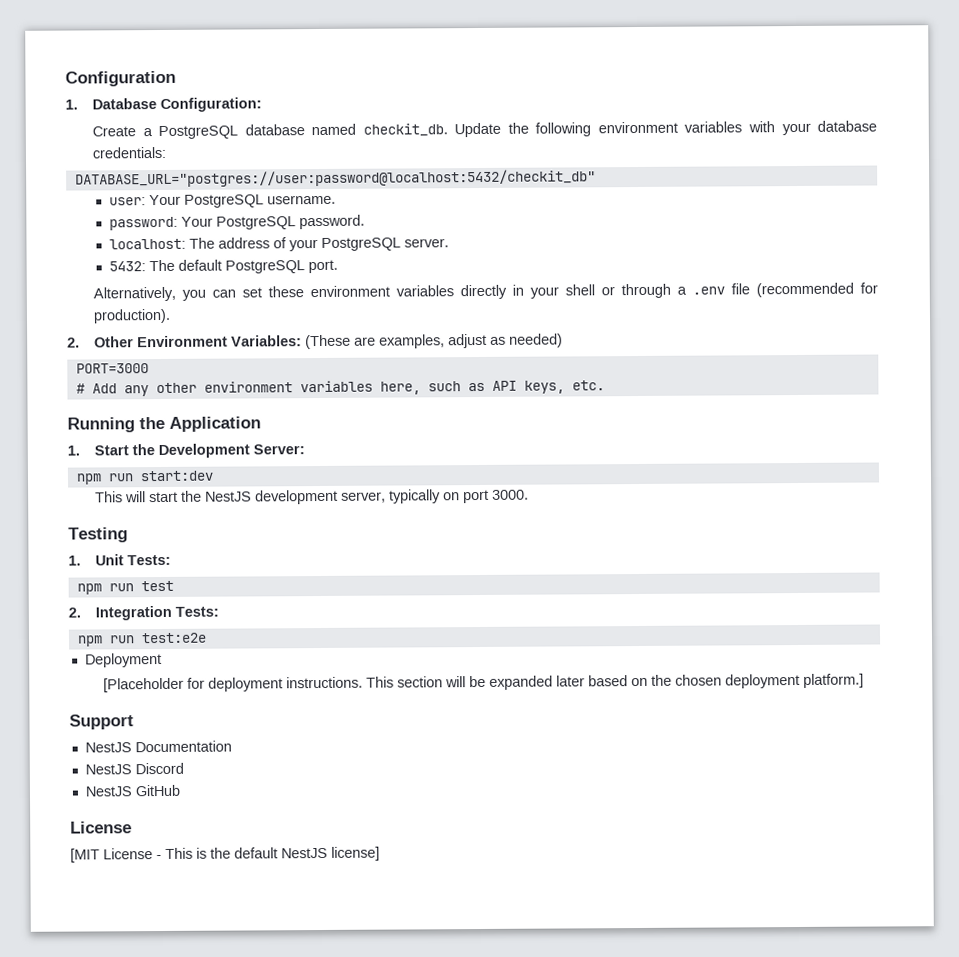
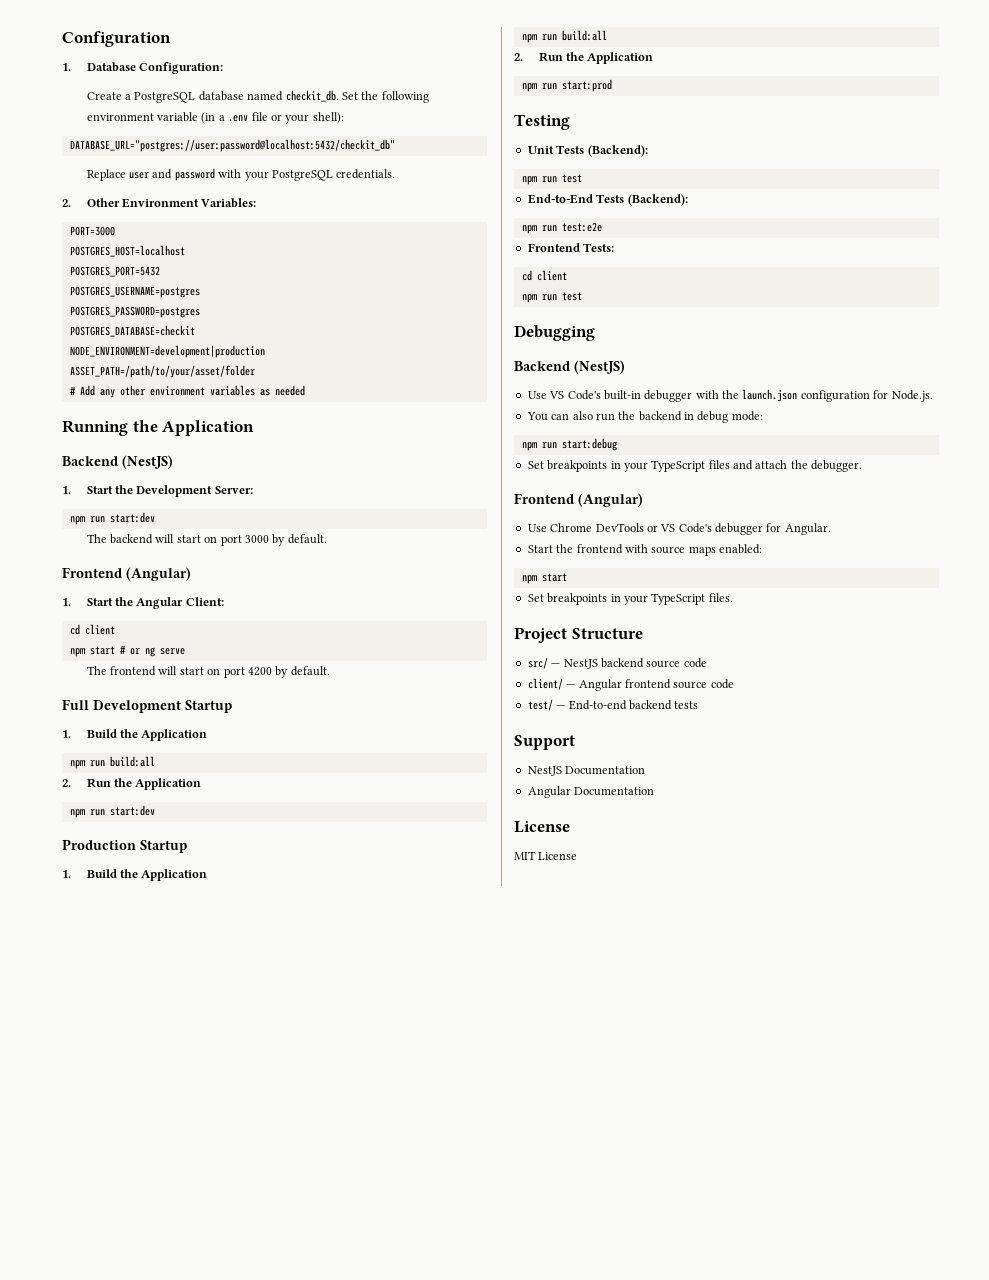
- Update the following environment variables with your database credentials:
+ Set the following environment variable (in a .env file or your shell):
  DATABASE_URL="postgres://user:password@localhost:5432/checkit_db"
- user: Your PostgreSQL username.
- password: Your PostgreSQL password.
- localhost: The address of your PostgreSQL server.
- 5432: The default PostgreSQL port.
- Alternatively, you can set these environment variables directly in your shell or through a .env file (recommended for production).
- 2. Other Environment Variables: (These are examples, adjust as needed)
+ Replace user and password with your PostgreSQL credentials.
+ 2. Other Environment Variables:
  PORT=3000
+ POSTGRES_HOST=localhost
+ POSTGRES_PORT=5432
+ POSTGRES_USERNAME=postgres
+ POSTGRES_PASSWORD=postgres
+ POSTGRES_DATABASE=checkit
+ NODE_ENVIRONMENT=development|production
+ ASSET_PATH=/path/to/your/asset/folder
- # Add any other environment variables here, such as API keys, etc.
+ # Add any other environment variables as needed
  Running the Application
+ Backend (NestJS)
- This will start the NestJS development server, typically on port 3000.
+ The backend will start on port 3000 by default.
+ Frontend (Angular)
+ 1. Start the Angular Client:
+ cd client
+ npm start # or ng serve
+ The frontend will start on port 4200 by default.
+ Full Development Startup
+ 1. Build the Application
+ npm run build:all
+ 2. Run the Application
+ npm run start:dev
+ Production Startup
+ 1. Build the Application
+ npm run build:all
+ 2. Run the Application
+ npm run start:prod
  Testing
- 1. Unit Tests:
+ Unit Tests (Backend):
  npm run test
- 2. Integration Tests:
+ End-to-End Tests (Backend):
- Deployment
- [Placeholder for deployment instructions. This section will be expanded later based on the chosen deployment platform.]
+ Frontend Tests:
+ cd client
+ npm run test
+ Debugging
+ Backend (NestJS)
+ Use VS Code's built-in debugger with the launch.json configuration for Node.js.
+ You can also run the backend in debug mode:
+ npm run start:debug
+ Set breakpoints in your TypeScript files and attach the debugger.
+ Frontend (Angular)
+ Use Chrome DevTools or VS Code's debugger for Angular.
+ Start the frontend with source maps enabled:
+ npm start
+ Set breakpoints in your TypeScript files.
+ Project Structure
+ src/ — NestJS backend source code
+ client/ — Angular frontend source code
+ test/ — End-to-end backend tests
  Support
  NestJS Documentation
- NestJS Discord
- NestJS GitHub
+ Angular Documentation
  License
- [MIT License - This is the default NestJS license]
+ MIT License

